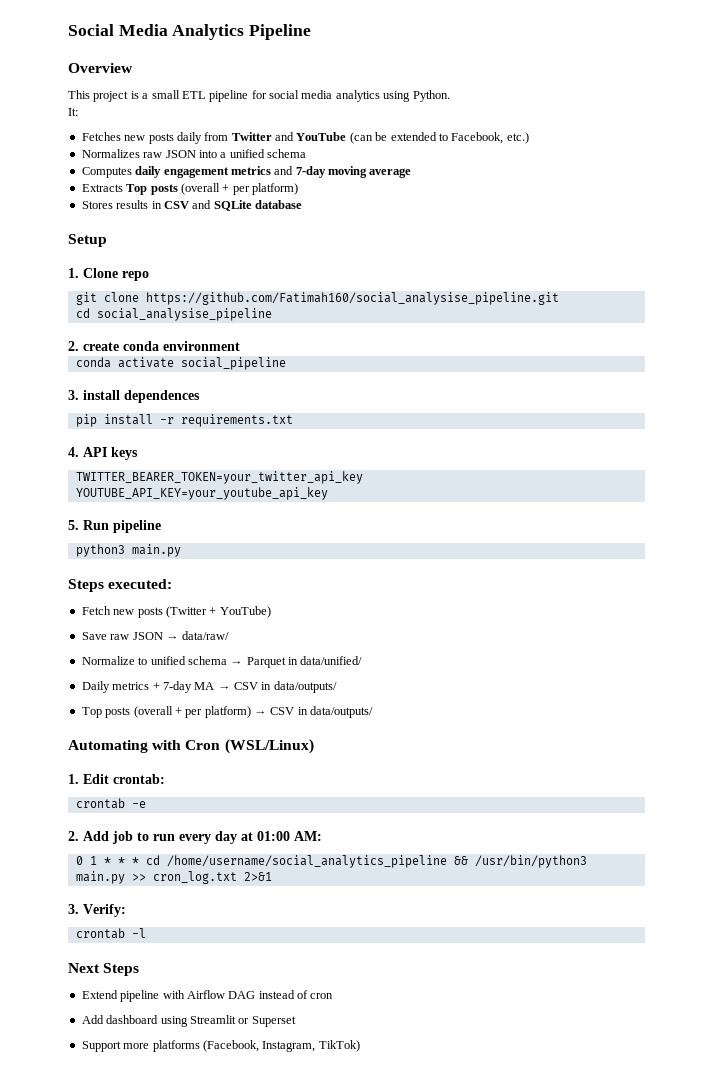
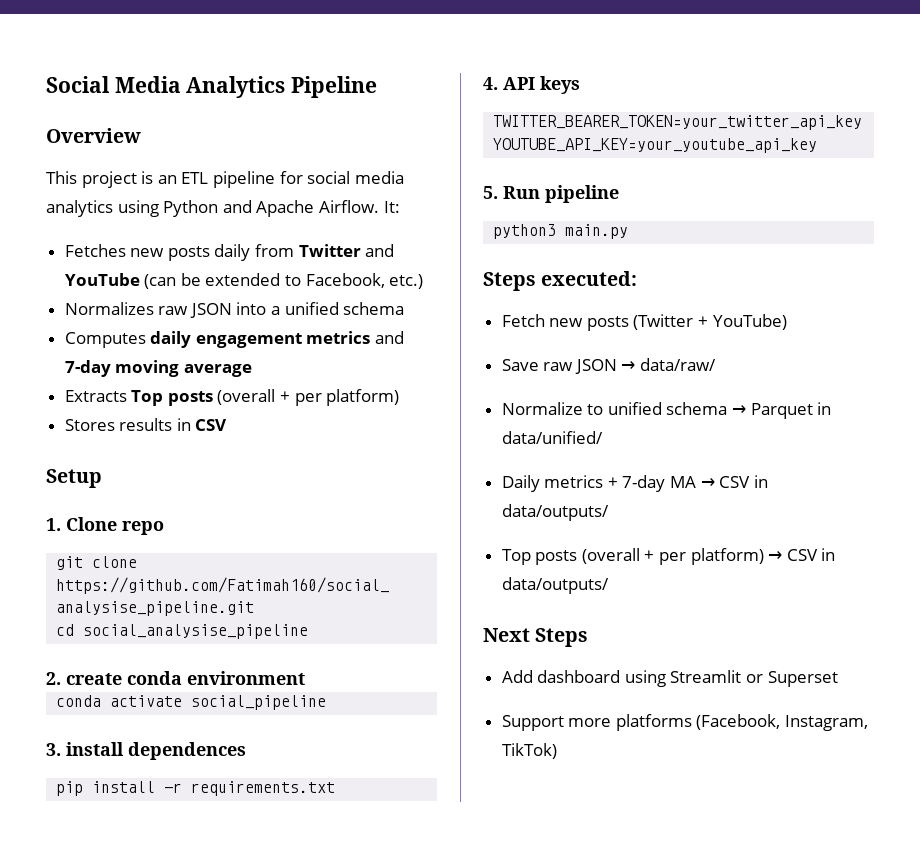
- This project is a small ETL pipeline for social media analytics using Python.
- It:
+ This project is an ETL pipeline for social media analytics using Python and Apache Airflow. It:
- Stores results in CSV and SQLite database
+ Stores results in CSV
- Automating with Cron (WSL/Linux)
- 1. Edit crontab:
- crontab -e
- 2. Add job to run every day at 01:00 AM:
- 0 1 * * * cd /home/username/social_analytics_pipeline && /usr/bin/python3 main.py >> cron_log.txt 2>&1
- 3. Verify:
- crontab -l
  Next Steps
- Extend pipeline with Airflow DAG instead of cron

